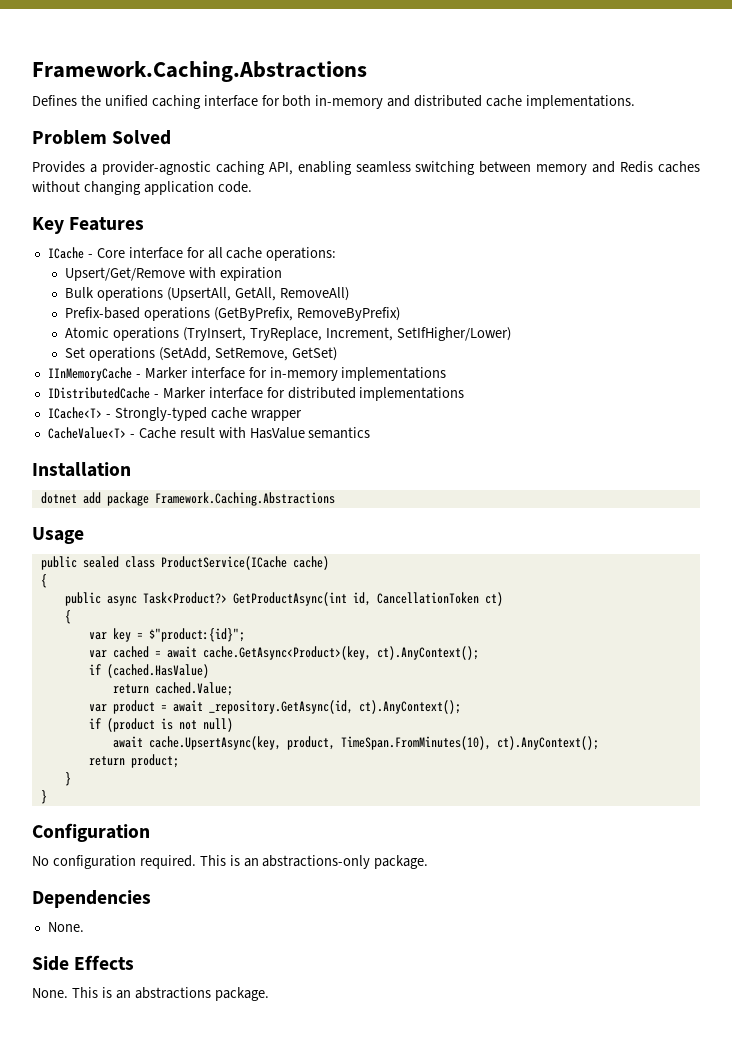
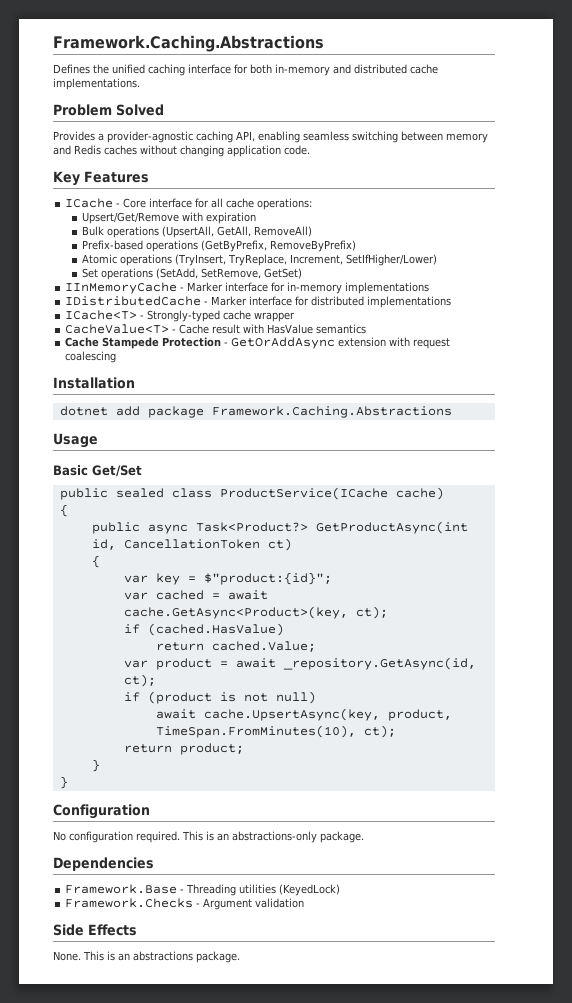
+ Cache Stampede Protection - GetOrAddAsync extension with request coalescing
+ Basic Get/Set
- var cached = await cache.GetAsync<Product>(key, ct).AnyContext();
+ var cached = await cache.GetAsync<Product>(key, ct);
- var product = await _repository.GetAsync(id, ct).AnyContext();
+ var product = await _repository.GetAsync(id, ct);
- await cache.UpsertAsync(key, product, TimeSpan.FromMinutes(10), ct).AnyContext();
+ await cache.UpsertAsync(key, product, TimeSpan.FromMinutes(10), ct);
  Dependencies
- None.
+ Framework.Base - Threading utilities (KeyedLock)
+ Framework.Checks - Argument validation

